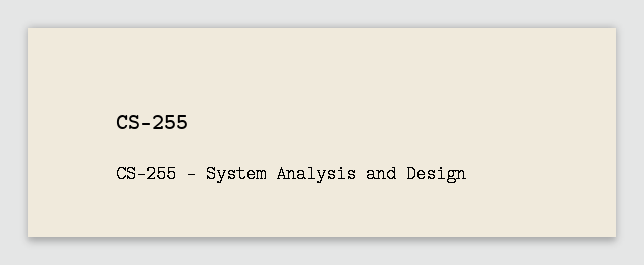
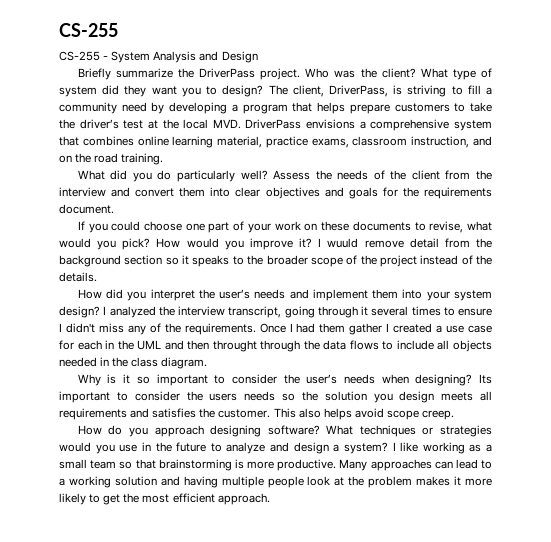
+ Briefly summarize the DriverPass project. Who was the client? What type of system did they want you to design? The client, DriverPass, is striving to fill a community need by developing a program that helps prepare customers to take the driver’s test at the local MVD. DriverPass envisions a comprehensive system that combines online learning material, practice exams, classroom instruction, and on the road training.
+ What did you do particularly well? Assess the needs of the client from the interview and convert them into clear objectives and goals for the requirements document.
+ If you could choose one part of your work on these documents to revise, what would you pick? How would you improve it? I wuuld remove detail from the background section so it speaks to the broader scope of the project instead of the details.
+ How did you interpret the user’s needs and implement them into your system design? I analyzed the interview transcript, going through it several times to ensure I didn't miss any of the requirements. Once I had them gather I created a use case for each in the UML and then throught through the data flows to include all objects needed in the class diagram.
+ Why is it so important to consider the user’s needs when designing? Its important to consider the users needs so the solution you design meets all requirements and satisfies the customer. This also helps avoid scope creep.
+ How do you approach designing software? What techniques or strategies would you use in the future to analyze and design a system? I like working as a small team so that brainstorming is more productive. Many approaches can lead to a working solution and having multiple people look at the problem makes it more likely to get the most efficient approach.

